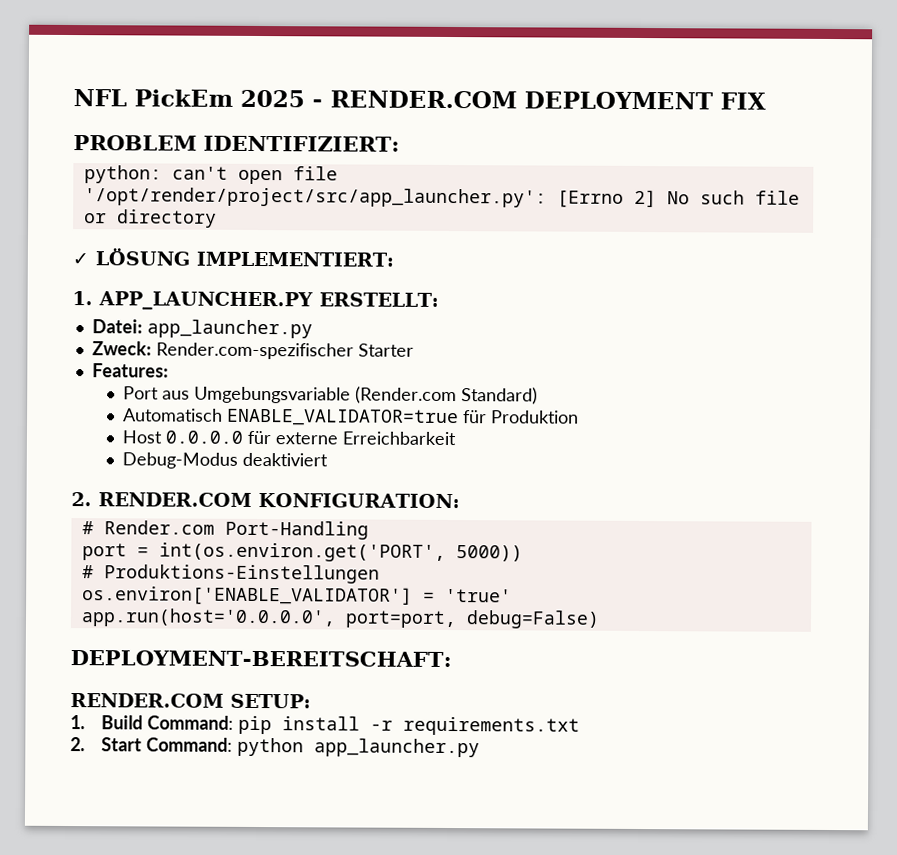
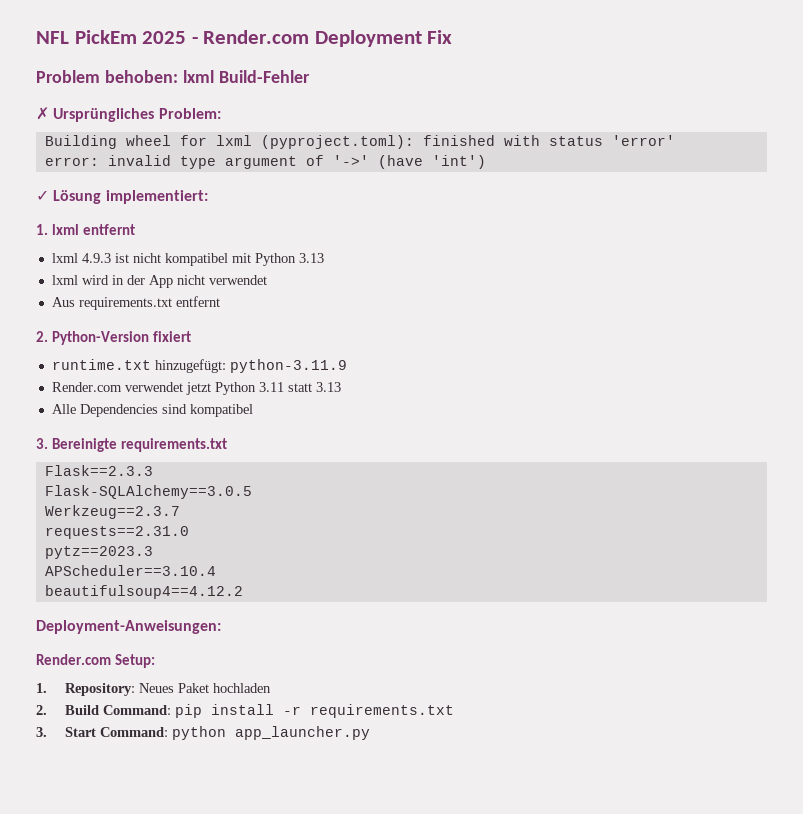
- NFL PickEm 2025 - RENDER.COM DEPLOYMENT FIX
- PROBLEM IDENTIFIZIERT:
- python: can't open file '/opt/render/project/src/app_launcher.py': [Errno 2] No such file or directory
+ NFL PickEm 2025 - Render.com Deployment Fix
+ Problem behoben: lxml Build-Fehler
+ ✗ Ursprüngliches Problem:
+ Building wheel for lxml (pyproject.toml): finished with status 'error'
+ error: invalid type argument of '->' (have 'int')
- ✓ LÖSUNG IMPLEMENTIERT:
- 1. APP_LAUNCHER.PY ERSTELLT:
- Datei: app_launcher.py
- Zweck: Render.com-spezifischer Starter
- Features:
- Port aus Umgebungsvariable (Render.com Standard)
- Automatisch ENABLE_VALIDATOR=true für Produktion
- Host 0.0.0.0 für externe Erreichbarkeit
- Debug-Modus deaktiviert
- 2. RENDER.COM KONFIGURATION:
- # Render.com Port-Handling
- port = int(os.environ.get('PORT', 5000))
- # Produktions-Einstellungen
- os.environ['ENABLE_VALIDATOR'] = 'true'
- app.run(host='0.0.0.0', port=port, debug=False)
- DEPLOYMENT-BEREITSCHAFT:
- RENDER.COM SETUP:
- 1. Build Command: pip install -r requirements.txt
+ ✓ Lösung implementiert:
+ 1. lxml entfernt
+ lxml 4.9.3 ist nicht kompatibel mit Python 3.13
+ lxml wird in der App nicht verwendet
+ Aus requirements.txt entfernt
+ 2. Python-Version fixiert
+ runtime.txt hinzugefügt: python-3.11.9
+ Render.com verwendet jetzt Python 3.11 statt 3.13
+ Alle Dependencies sind kompatibel
+ 3. Bereinigte requirements.txt
+ Flask==2.3.3
+ Flask-SQLAlchemy==3.0.5
+ Werkzeug==2.3.7
+ requests==2.31.0
+ pytz==2023.3
+ APScheduler==3.10.4
+ beautifulsoup4==4.12.2
+ Deployment-Anweisungen:
+ Render.com Setup:
+ 1. Repository: Neues Paket hochladen
+ 2. Build Command: pip install -r requirements.txt
- 2. Start Command: python app_launcher.py
+ 3. Start Command: python app_launcher.py

